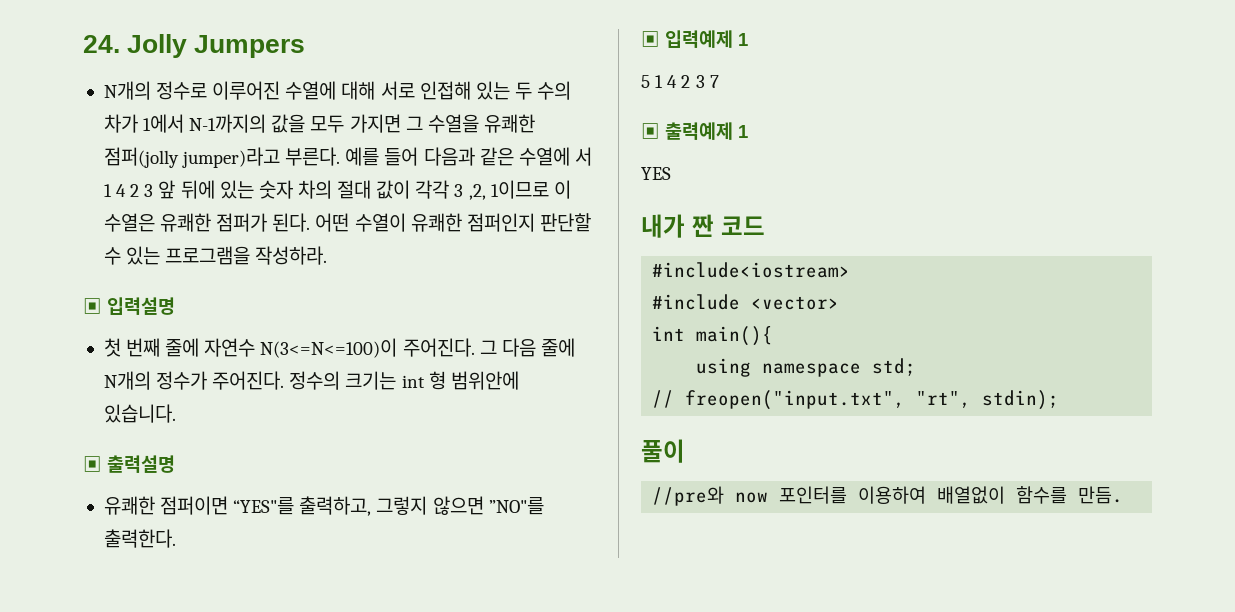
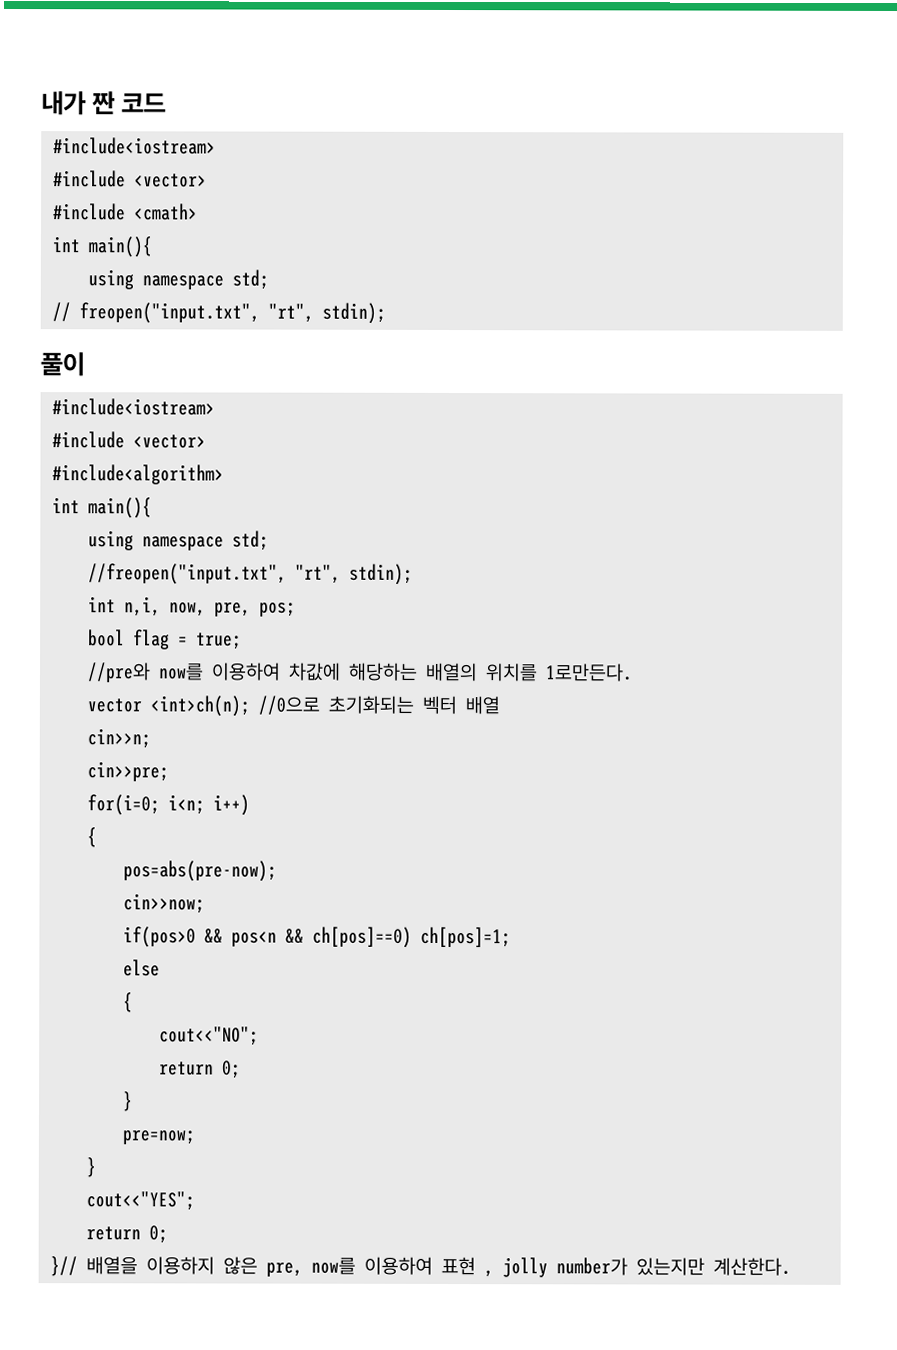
- 24. Jolly Jumpers
- N개의 정수로 이루어진 수열에 대해 서로 인접해 있는 두 수의 차가 1에서 N-1까지의 값을 모두 가지면 그 수열을 유쾌한 점퍼(jolly jumper)라고 부른다. 예를 들어 다음과 같은 수열에 서 1 4 2 3 앞 뒤에 있는 숫자 차의 절대 값이 각각 3 ,2, 1이므로 이 수열은 유쾌한 점퍼가 된다. 어떤 수열이 유쾌한 점퍼인지 판단할 수 있는 프로그램을 작성하라.
- ▣ 입력설명
- 첫 번째 줄에 자연수 N(3<=N<=100)이 주어진다. 그 다음 줄에 N개의 정수가 주어진다. 정수의 크기는 int 형 범위안에 있습니다.
- ▣ 출력설명
- 유쾌한 점퍼이면 “YES"를 출력하고, 그렇지 않으면 ”NO"를 출력한다.
- ▣ 입력예제 1
- 5 1 4 2 3 7
- ▣ 출력예제 1
- YES
+ #include <cmath>
  풀이
- //pre와 now 포인터를 이용하여 배열없이 함수를 만듬.
+ #include<iostream>
+ #include <vector>
+ #include<algorithm>
+ int main(){
+ using namespace std;
+ //freopen("input.txt", "rt", stdin);
+ int n,i, now, pre, pos;
+ bool flag = true;
+ //pre와 now를 이용하여 차값에 해당하는 배열의 위치를 1로만든다.
+ vector <int>ch(n); //0으로 초기화되는 벡터 배열
+ cin>>n;
+ cin>>pre;
+ for(i=0; i<n; i++)
+ {
+ pos=abs(pre-now);
+ cin>>now;
+ if(pos>0 && pos<n && ch[pos]==0) ch[pos]=1;
+ else
+ {
+ cout<<"NO";
+ return 0;
+ }
+ pre=now;
+ }
+ cout<<"YES";
+ return 0;
+ }// 배열을 이용하지 않은 pre, now를 이용하여 표현 , jolly number가 있는지만 계산한다.

